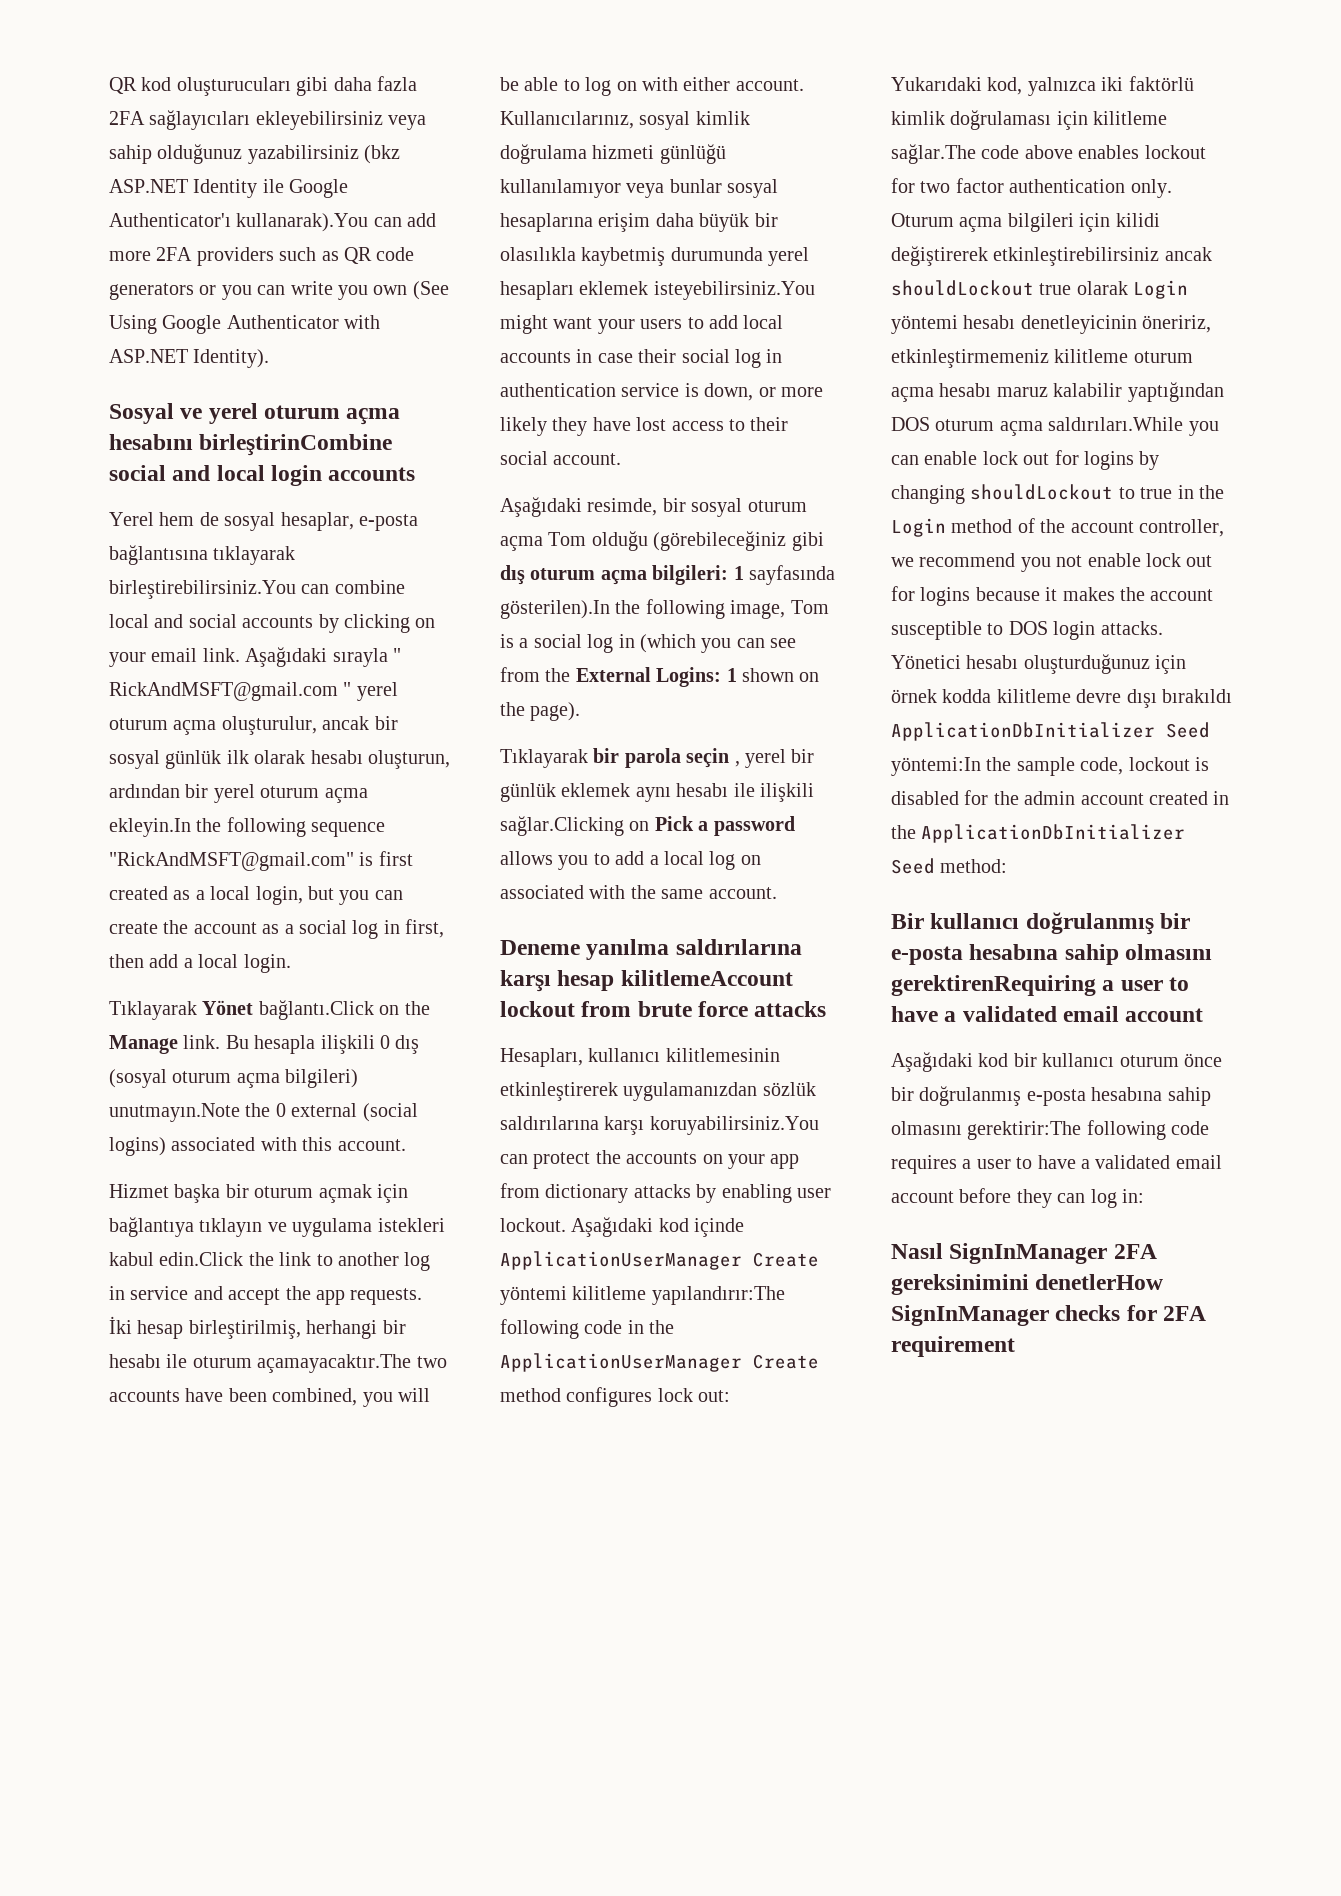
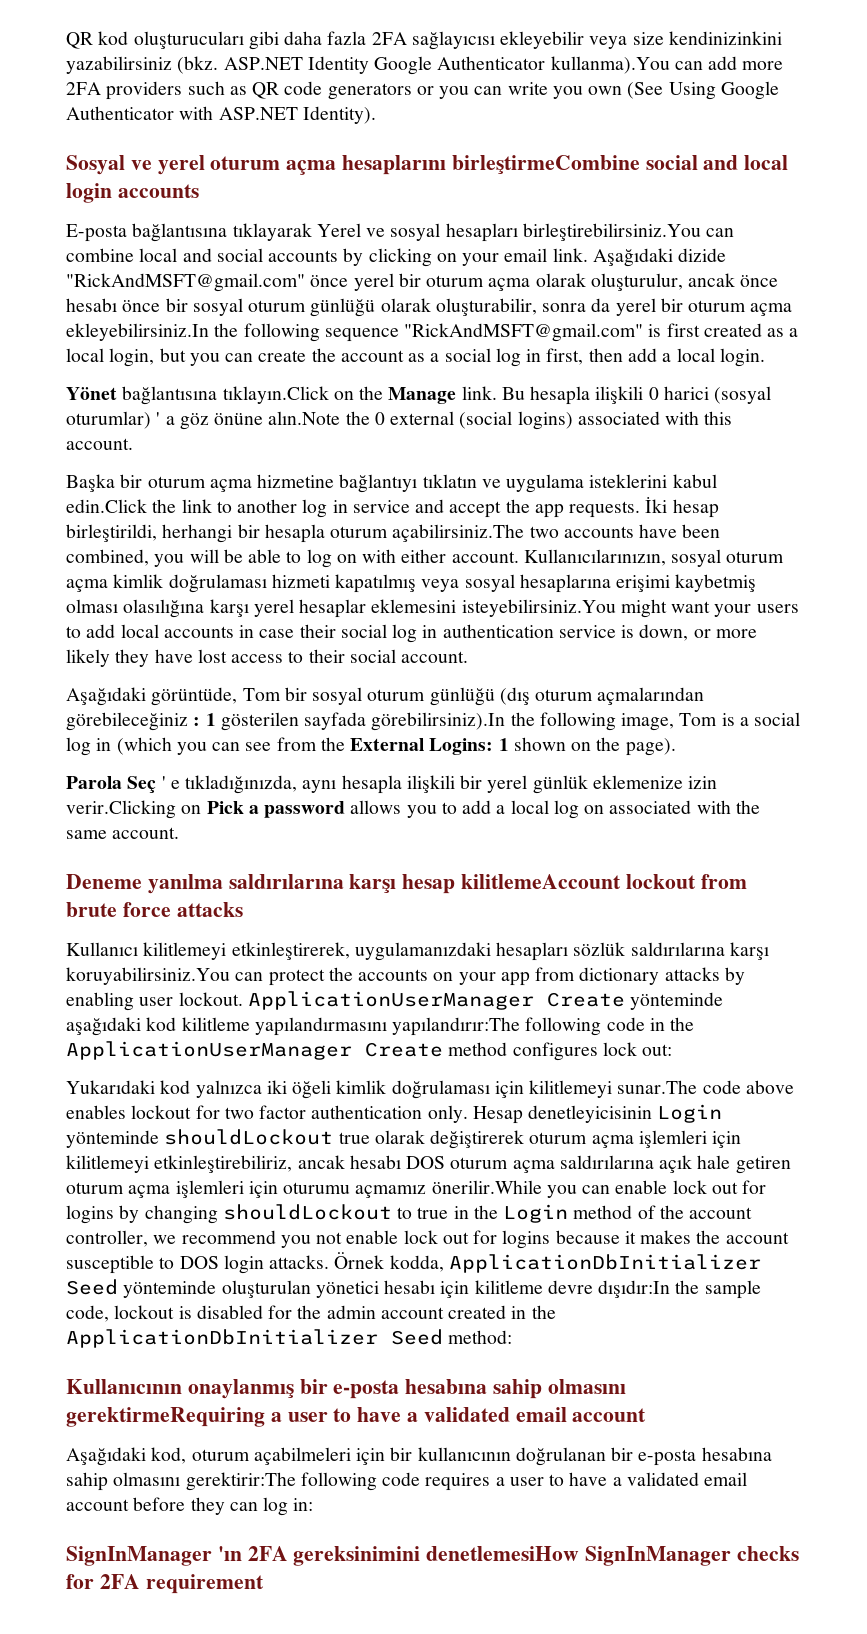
- QR kod oluşturucuları gibi daha fazla 2FA sağlayıcıları ekleyebilirsiniz veya sahip olduğunuz yazabilirsiniz (bkz ASP.NET Identity ile Google Authenticator'ı kullanarak).You can add more 2FA providers such as QR code generators or you can write you own (See Using Google Authenticator with ASP.NET Identity).
+ QR kod oluşturucuları gibi daha fazla 2FA sağlayıcısı ekleyebilir veya size kendinizinkini yazabilirsiniz (bkz. ASP.NET Identity Google Authenticator kullanma).You can add more 2FA providers such as QR code generators or you can write you own (See Using Google Authenticator with ASP.NET Identity).
- Sosyal ve yerel oturum açma hesabını birleştirinCombine social and local login accounts
+ Sosyal ve yerel oturum açma hesaplarını birleştirmeCombine social and local login accounts
- Yerel hem de sosyal hesaplar, e-posta bağlantısına tıklayarak birleştirebilirsiniz.You can combine local and social accounts by clicking on your email link.
+ E-posta bağlantısına tıklayarak Yerel ve sosyal hesapları birleştirebilirsiniz.You can combine local and social accounts by clicking on your email link.
- Aşağıdaki sırayla " RickAndMSFT@gmail.com " yerel oturum açma oluşturulur, ancak bir sosyal günlük ilk olarak hesabı oluşturun, ardından bir yerel oturum açma ekleyin.In the following sequence "RickAndMSFT@gmail.com" is first created as a local login, but you can create the account as a social log in first, then add a local login.
+ Aşağıdaki dizide "RickAndMSFT@gmail.com" önce yerel bir oturum açma olarak oluşturulur, ancak önce hesabı önce bir sosyal oturum günlüğü olarak oluşturabilir, sonra da yerel bir oturum açma ekleyebilirsiniz.In the following sequence "RickAndMSFT@gmail.com" is first created as a local login, but you can create the account as a social log in first, then add a local login.
- Tıklayarak Yönet bağlantı.Click on the Manage link.
+ Yönet bağlantısına tıklayın.Click on the Manage link.
- Bu hesapla ilişkili 0 dış (sosyal oturum açma bilgileri) unutmayın.Note the 0 external (social logins) associated with this account.
+ Bu hesapla ilişkili 0 harici (sosyal oturumlar) ' a göz önüne alın.Note the 0 external (social logins) associated with this account.
- Hizmet başka bir oturum açmak için bağlantıya tıklayın ve uygulama istekleri kabul edin.Click the link to another log in service and accept the app requests.
+ Başka bir oturum açma hizmetine bağlantıyı tıklatın ve uygulama isteklerini kabul edin.Click the link to another log in service and accept the app requests.
- İki hesap birleştirilmiş, herhangi bir hesabı ile oturum açamayacaktır.The two accounts have been combined, you will be able to log on with either account.
+ İki hesap birleştirildi, herhangi bir hesapla oturum açabilirsiniz.The two accounts have been combined, you will be able to log on with either account.
- Kullanıcılarınız, sosyal kimlik doğrulama hizmeti günlüğü kullanılamıyor veya bunlar sosyal hesaplarına erişim daha büyük bir olasılıkla kaybetmiş durumunda yerel hesapları eklemek isteyebilirsiniz.You might want your users to add local accounts in case their social log in authentication service is down, or more likely they have lost access to their social account.
+ Kullanıcılarınızın, sosyal oturum açma kimlik doğrulaması hizmeti kapatılmış veya sosyal hesaplarına erişimi kaybetmiş olması olasılığına karşı yerel hesaplar eklemesini isteyebilirsiniz.You might want your users to add local accounts in case their social log in authentication service is down, or more likely they have lost access to their social account.
- Aşağıdaki resimde, bir sosyal oturum açma Tom olduğu (görebileceğiniz gibi dış oturum açma bilgileri: 1 sayfasında gösterilen).In the following image, Tom is a social log in (which you can see from the External Logins: 1 shown on the page).
+ Aşağıdaki görüntüde, Tom bir sosyal oturum günlüğü (dış oturum açmalarından görebileceğiniz : 1 gösterilen sayfada görebilirsiniz).In the following image, Tom is a social log in (which you can see from the External Logins: 1 shown on the page).
- Tıklayarak bir parola seçin , yerel bir günlük eklemek aynı hesabı ile ilişkili sağlar.Clicking on Pick a password allows you to add a local log on associated with the same account.
+ Parola Seç ' e tıkladığınızda, aynı hesapla ilişkili bir yerel günlük eklemenize izin verir.Clicking on Pick a password allows you to add a local log on associated with the same account.
- Hesapları, kullanıcı kilitlemesinin etkinleştirerek uygulamanızdan sözlük saldırılarına karşı koruyabilirsiniz.You can protect the accounts on your app from dictionary attacks by enabling user lockout.
+ Kullanıcı kilitlemeyi etkinleştirerek, uygulamanızdaki hesapları sözlük saldırılarına karşı koruyabilirsiniz.You can protect the accounts on your app from dictionary attacks by enabling user lockout.
- Aşağıdaki kod içinde ApplicationUserManager Create yöntemi kilitleme yapılandırır:The following code in the ApplicationUserManager Create method configures lock out:
+ ApplicationUserManager Create yönteminde aşağıdaki kod kilitleme yapılandırmasını yapılandırır:The following code in the ApplicationUserManager Create method configures lock out:
- Yukarıdaki kod, yalnızca iki faktörlü kimlik doğrulaması için kilitleme sağlar.The code above enables lockout for two factor authentication only.
+ Yukarıdaki kod yalnızca iki öğeli kimlik doğrulaması için kilitlemeyi sunar.The code above enables lockout for two factor authentication only.
- Oturum açma bilgileri için kilidi değiştirerek etkinleştirebilirsiniz ancak shouldLockout true olarak Login yöntemi hesabı denetleyicinin öneririz, etkinleştirmemeniz kilitleme oturum açma hesabı maruz kalabilir yaptığından DOS oturum açma saldırıları.While you can enable lock out for logins by changing shouldLockout to true in the Login method of the account controller, we recommend you not enable lock out for logins because it makes the account susceptible to DOS login attacks.
+ Hesap denetleyicisinin Login yönteminde shouldLockout true olarak değiştirerek oturum açma işlemleri için kilitlemeyi etkinleştirebiliriz, ancak hesabı DOS oturum açma saldırılarına açık hale getiren oturum açma işlemleri için oturumu açmamız önerilir.While you can enable lock out for logins by changing shouldLockout to true in the Login method of the account controller, we recommend you not enable lock out for logins because it makes the account susceptible to DOS login attacks.
- Yönetici hesabı oluşturduğunuz için örnek kodda kilitleme devre dışı bırakıldı ApplicationDbInitializer Seed yöntemi:In the sample code, lockout is disabled for the admin account created in the ApplicationDbInitializer Seed method:
+ Örnek kodda, ApplicationDbInitializer Seed yönteminde oluşturulan yönetici hesabı için kilitleme devre dışıdır:In the sample code, lockout is disabled for the admin account created in the ApplicationDbInitializer Seed method:
- Bir kullanıcı doğrulanmış bir e-posta hesabına sahip olmasını gerektirenRequiring a user to have a validated email account
+ Kullanıcının onaylanmış bir e-posta hesabına sahip olmasını gerektirmeRequiring a user to have a validated email account
- Aşağıdaki kod bir kullanıcı oturum önce bir doğrulanmış e-posta hesabına sahip olmasını gerektirir:The following code requires a user to have a validated email account before they can log in:
+ Aşağıdaki kod, oturum açabilmeleri için bir kullanıcının doğrulanan bir e-posta hesabına sahip olmasını gerektirir:The following code requires a user to have a validated email account before they can log in:
- Nasıl SignInManager 2FA gereksinimini denetlerHow SignInManager checks for 2FA requirement
+ SignInManager 'ın 2FA gereksinimini denetlemesiHow SignInManager checks for 2FA requirement

